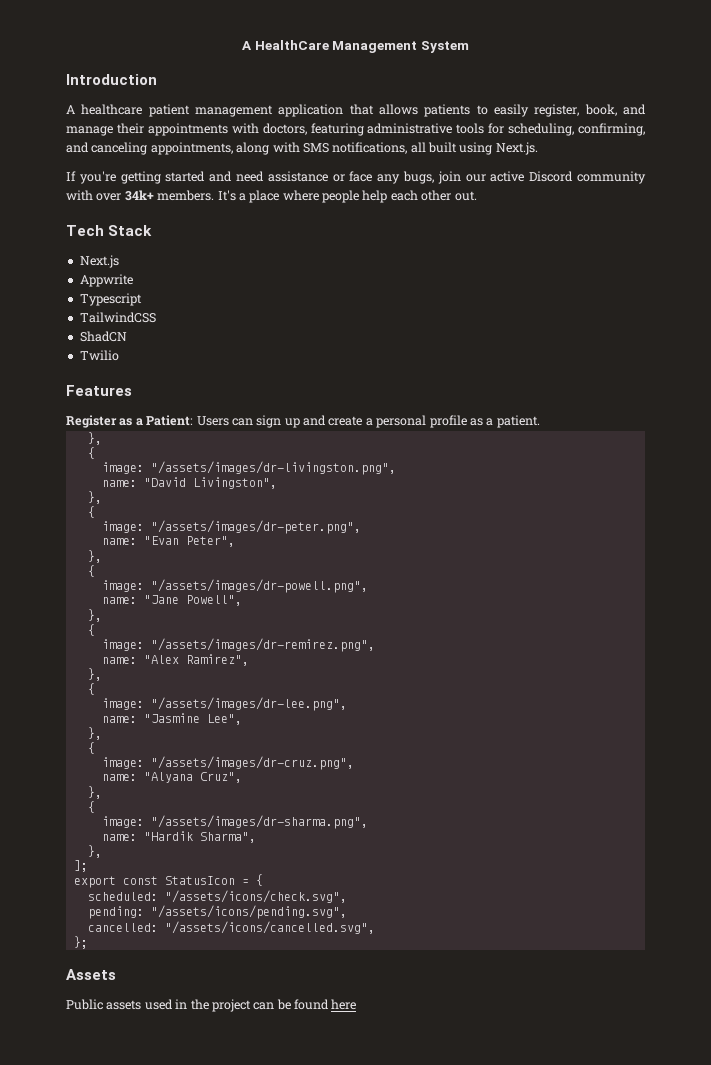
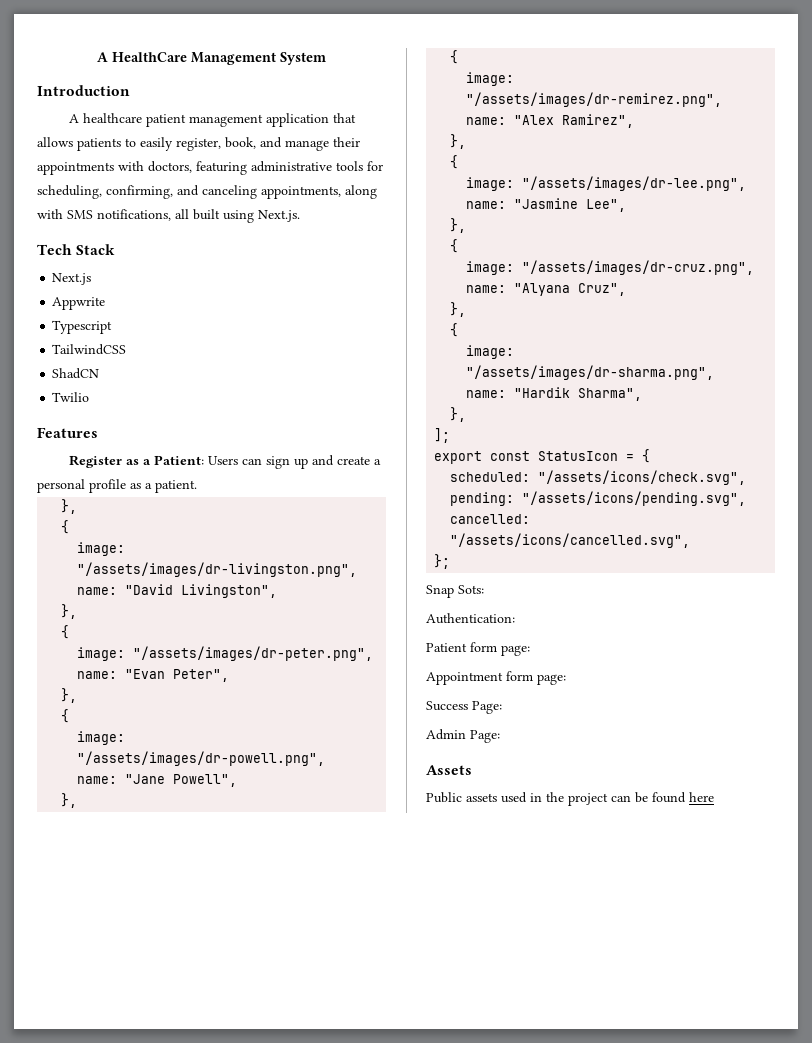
- If you're getting started and need assistance or face any bugs, join our active Discord community with over 34k+ members. It's a place where people help each other out.
+ Snap Sots:
+ Authentication:
+ Patient form page:
+ Appointment form page:
+ Success Page:
+ Admin Page:

